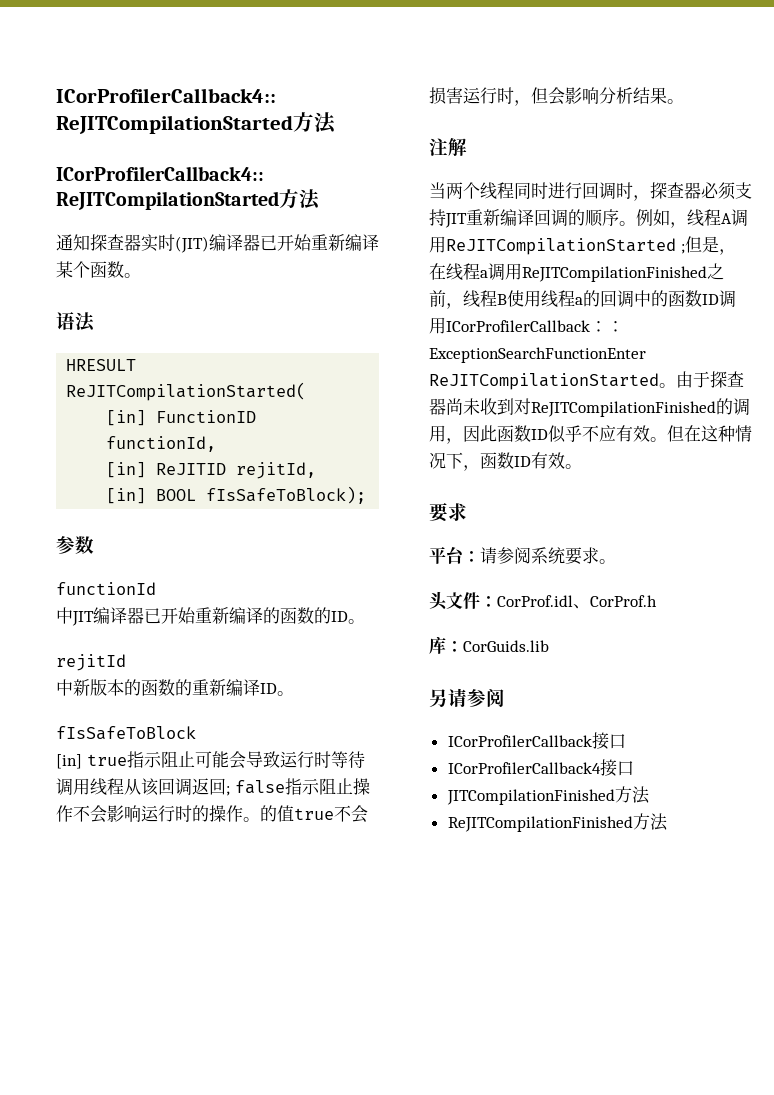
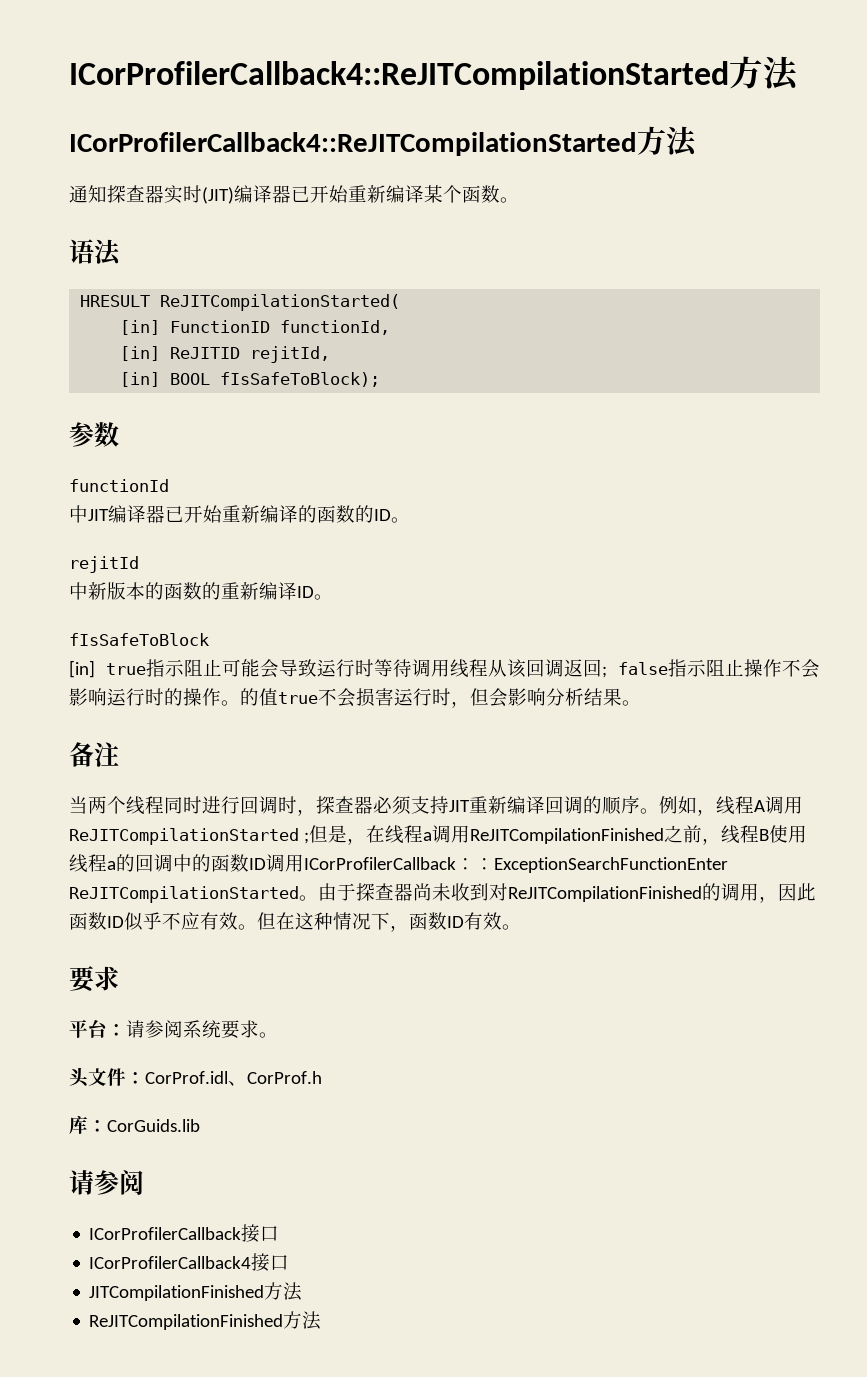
- 注解
+ 备注
  库：CorGuids.lib
- 另请参阅
+ 请参阅

